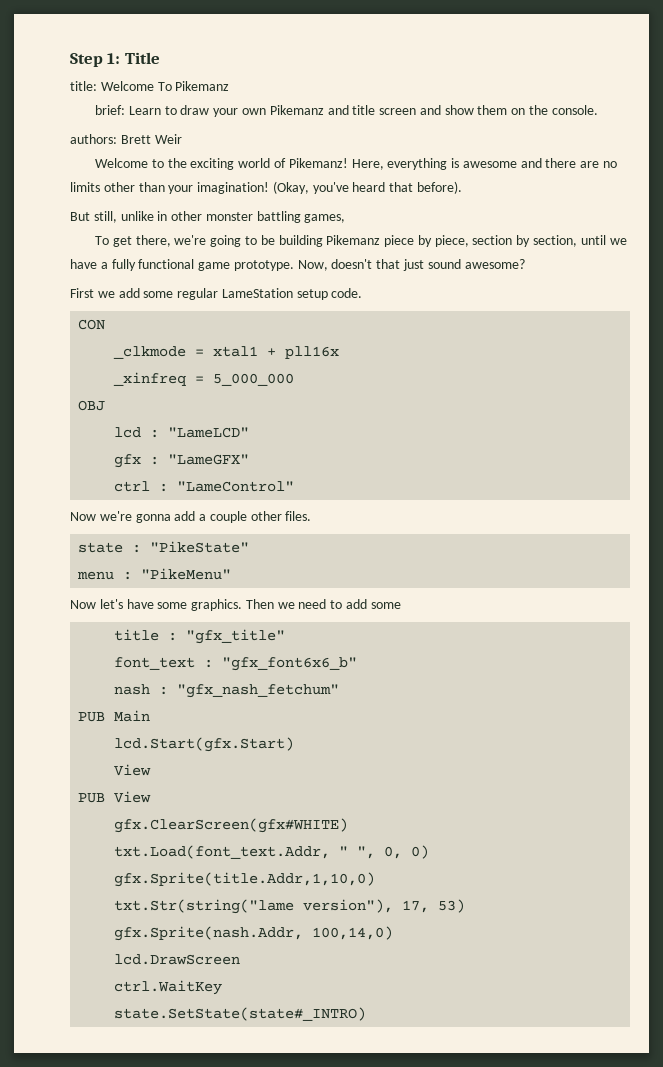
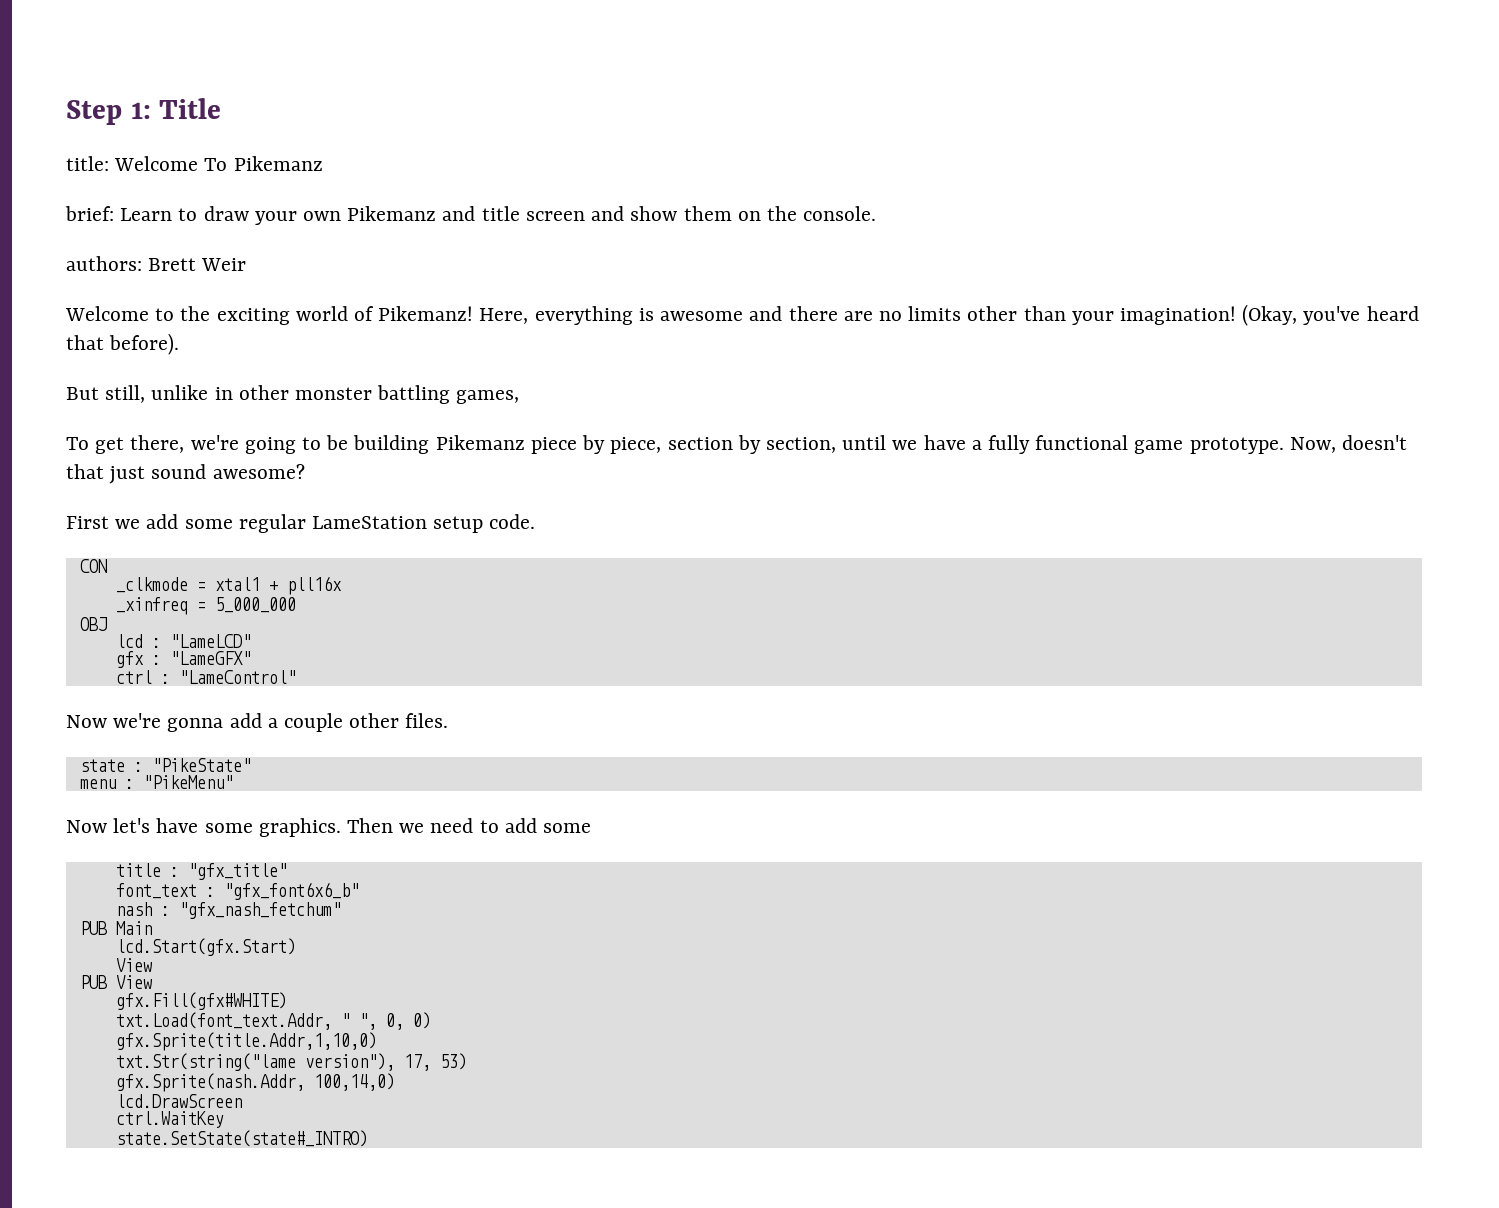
- gfx.ClearScreen(gfx#WHITE)
+ gfx.Fill(gfx#WHITE)

